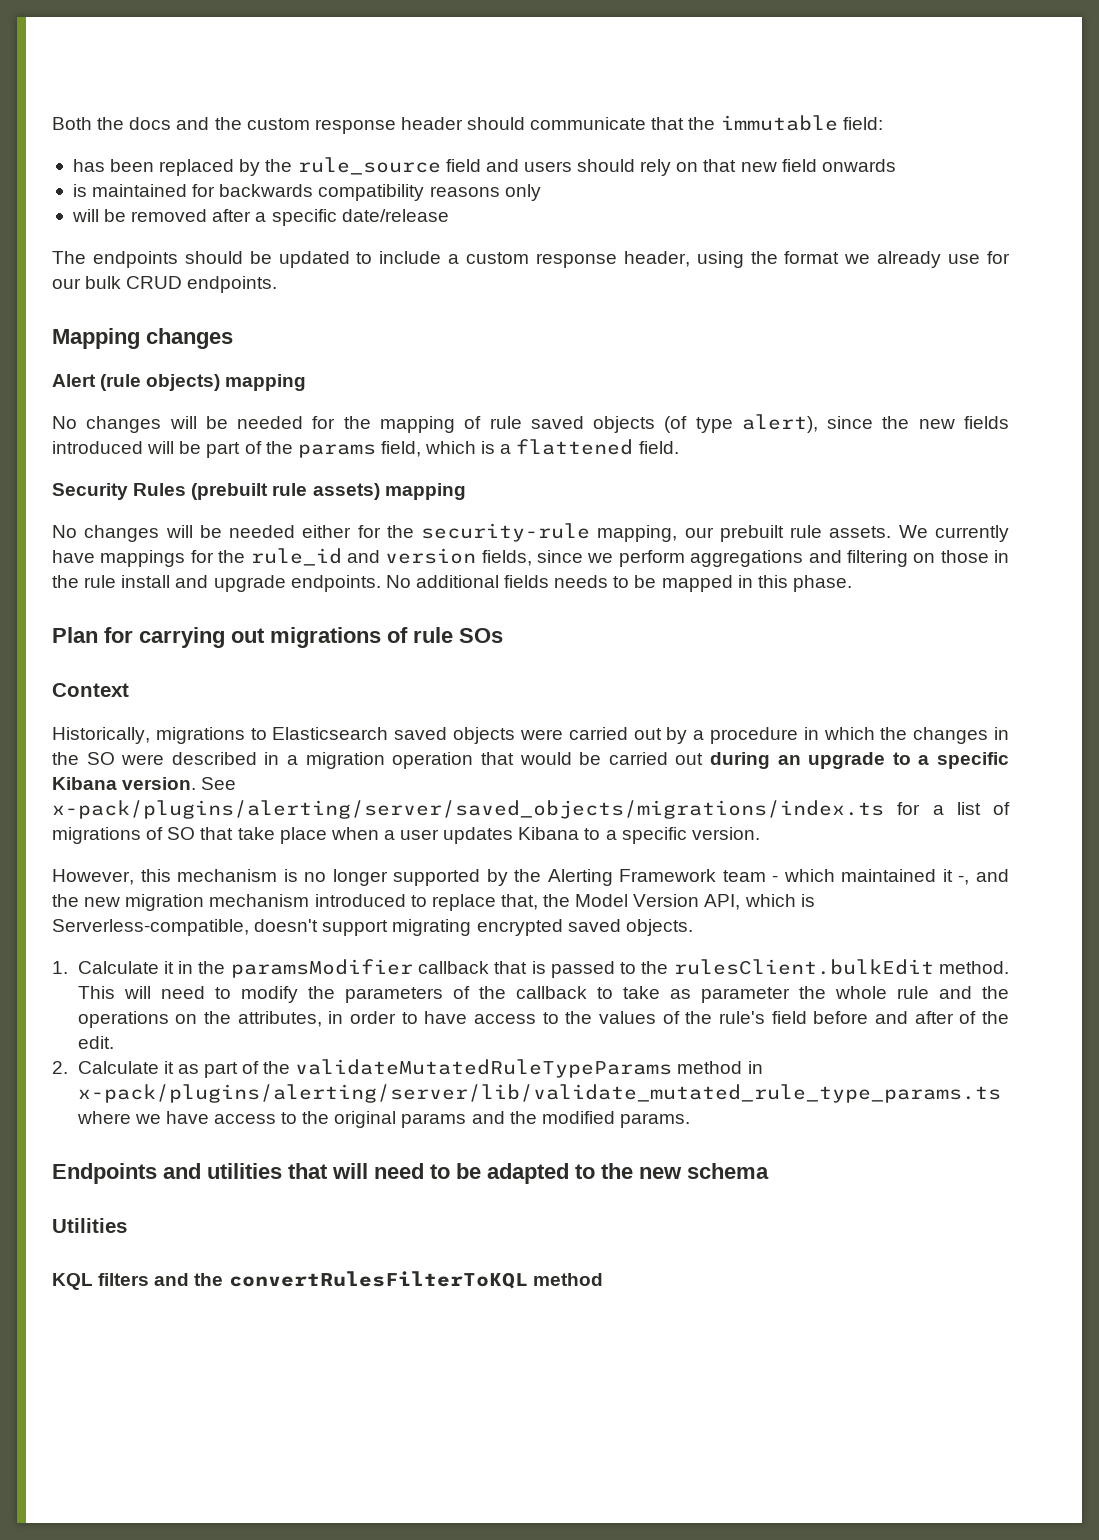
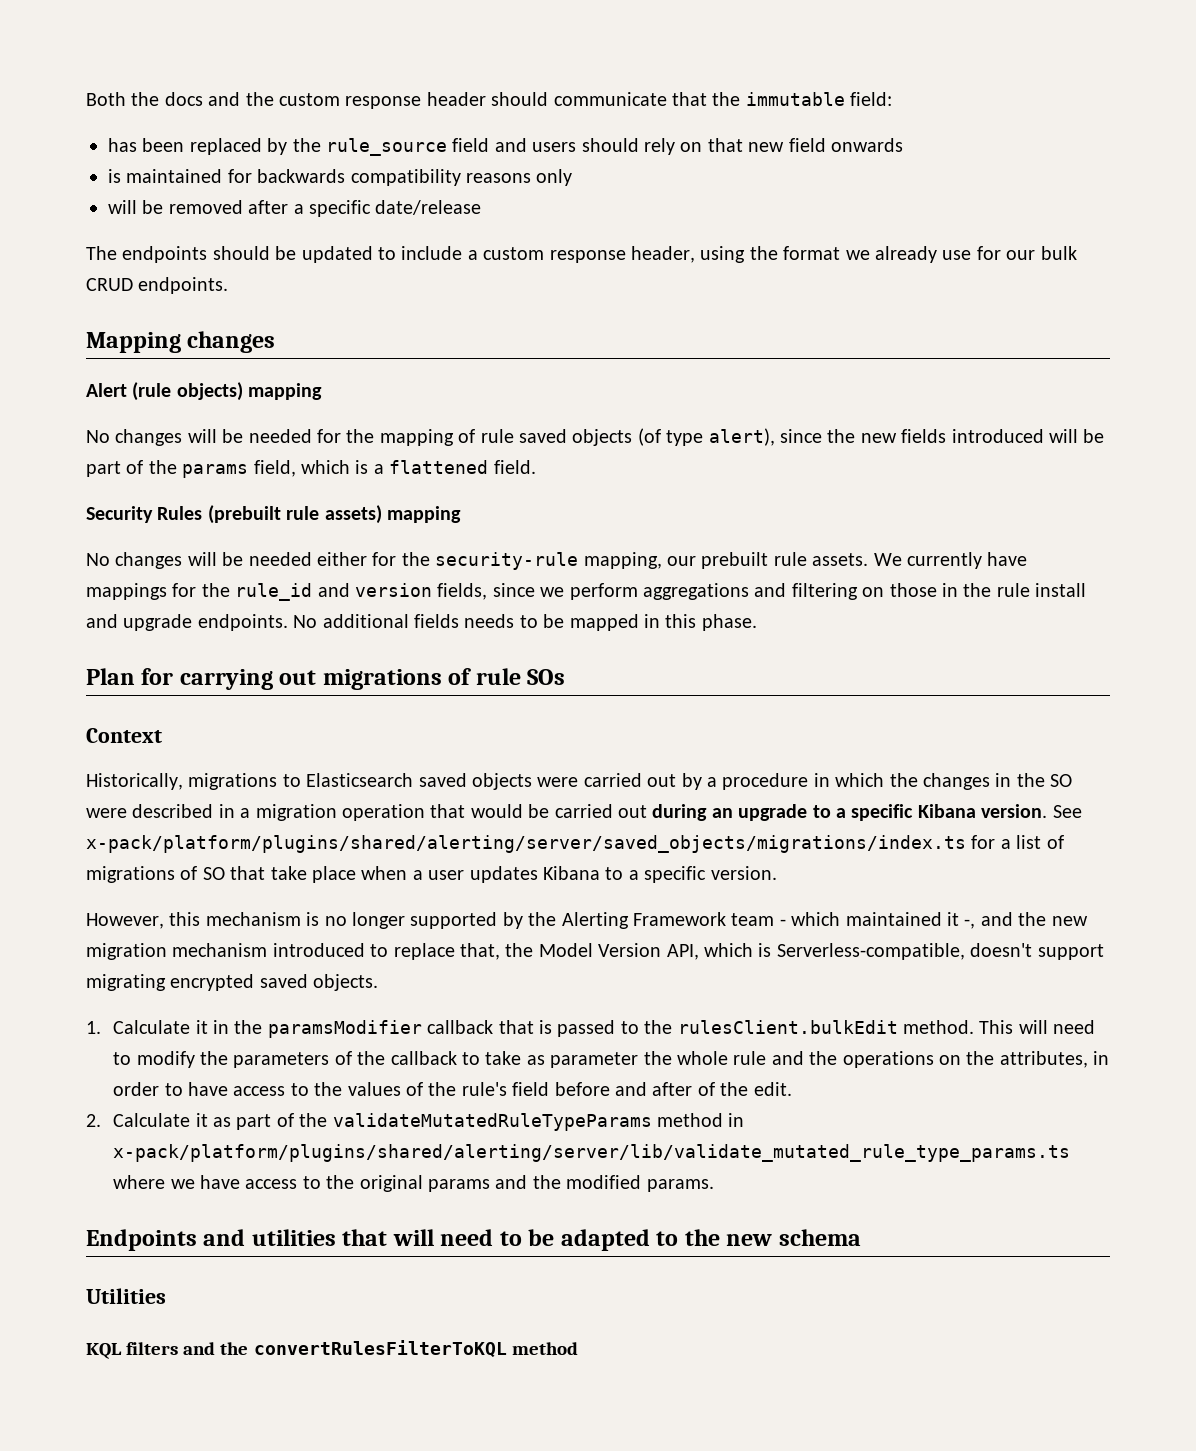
- See x-pack/plugins/alerting/server/saved_objects/migrations/index.ts for a list of migrations of SO that take place when a user updates Kibana to a specific version.
+ See x-pack/platform/plugins/shared/alerting/server/saved_objects/migrations/index.ts for a list of migrations of SO that take place when a user updates Kibana to a specific version.
- 2. Calculate it as part of the validateMutatedRuleTypeParams method in x-pack/plugins/alerting/server/lib/validate_mutated_rule_type_params.ts where we have access to the original params and the modified params.
+ 2. Calculate it as part of the validateMutatedRuleTypeParams method in x-pack/platform/plugins/shared/alerting/server/lib/validate_mutated_rule_type_params.ts where we have access to the original params and the modified params.

